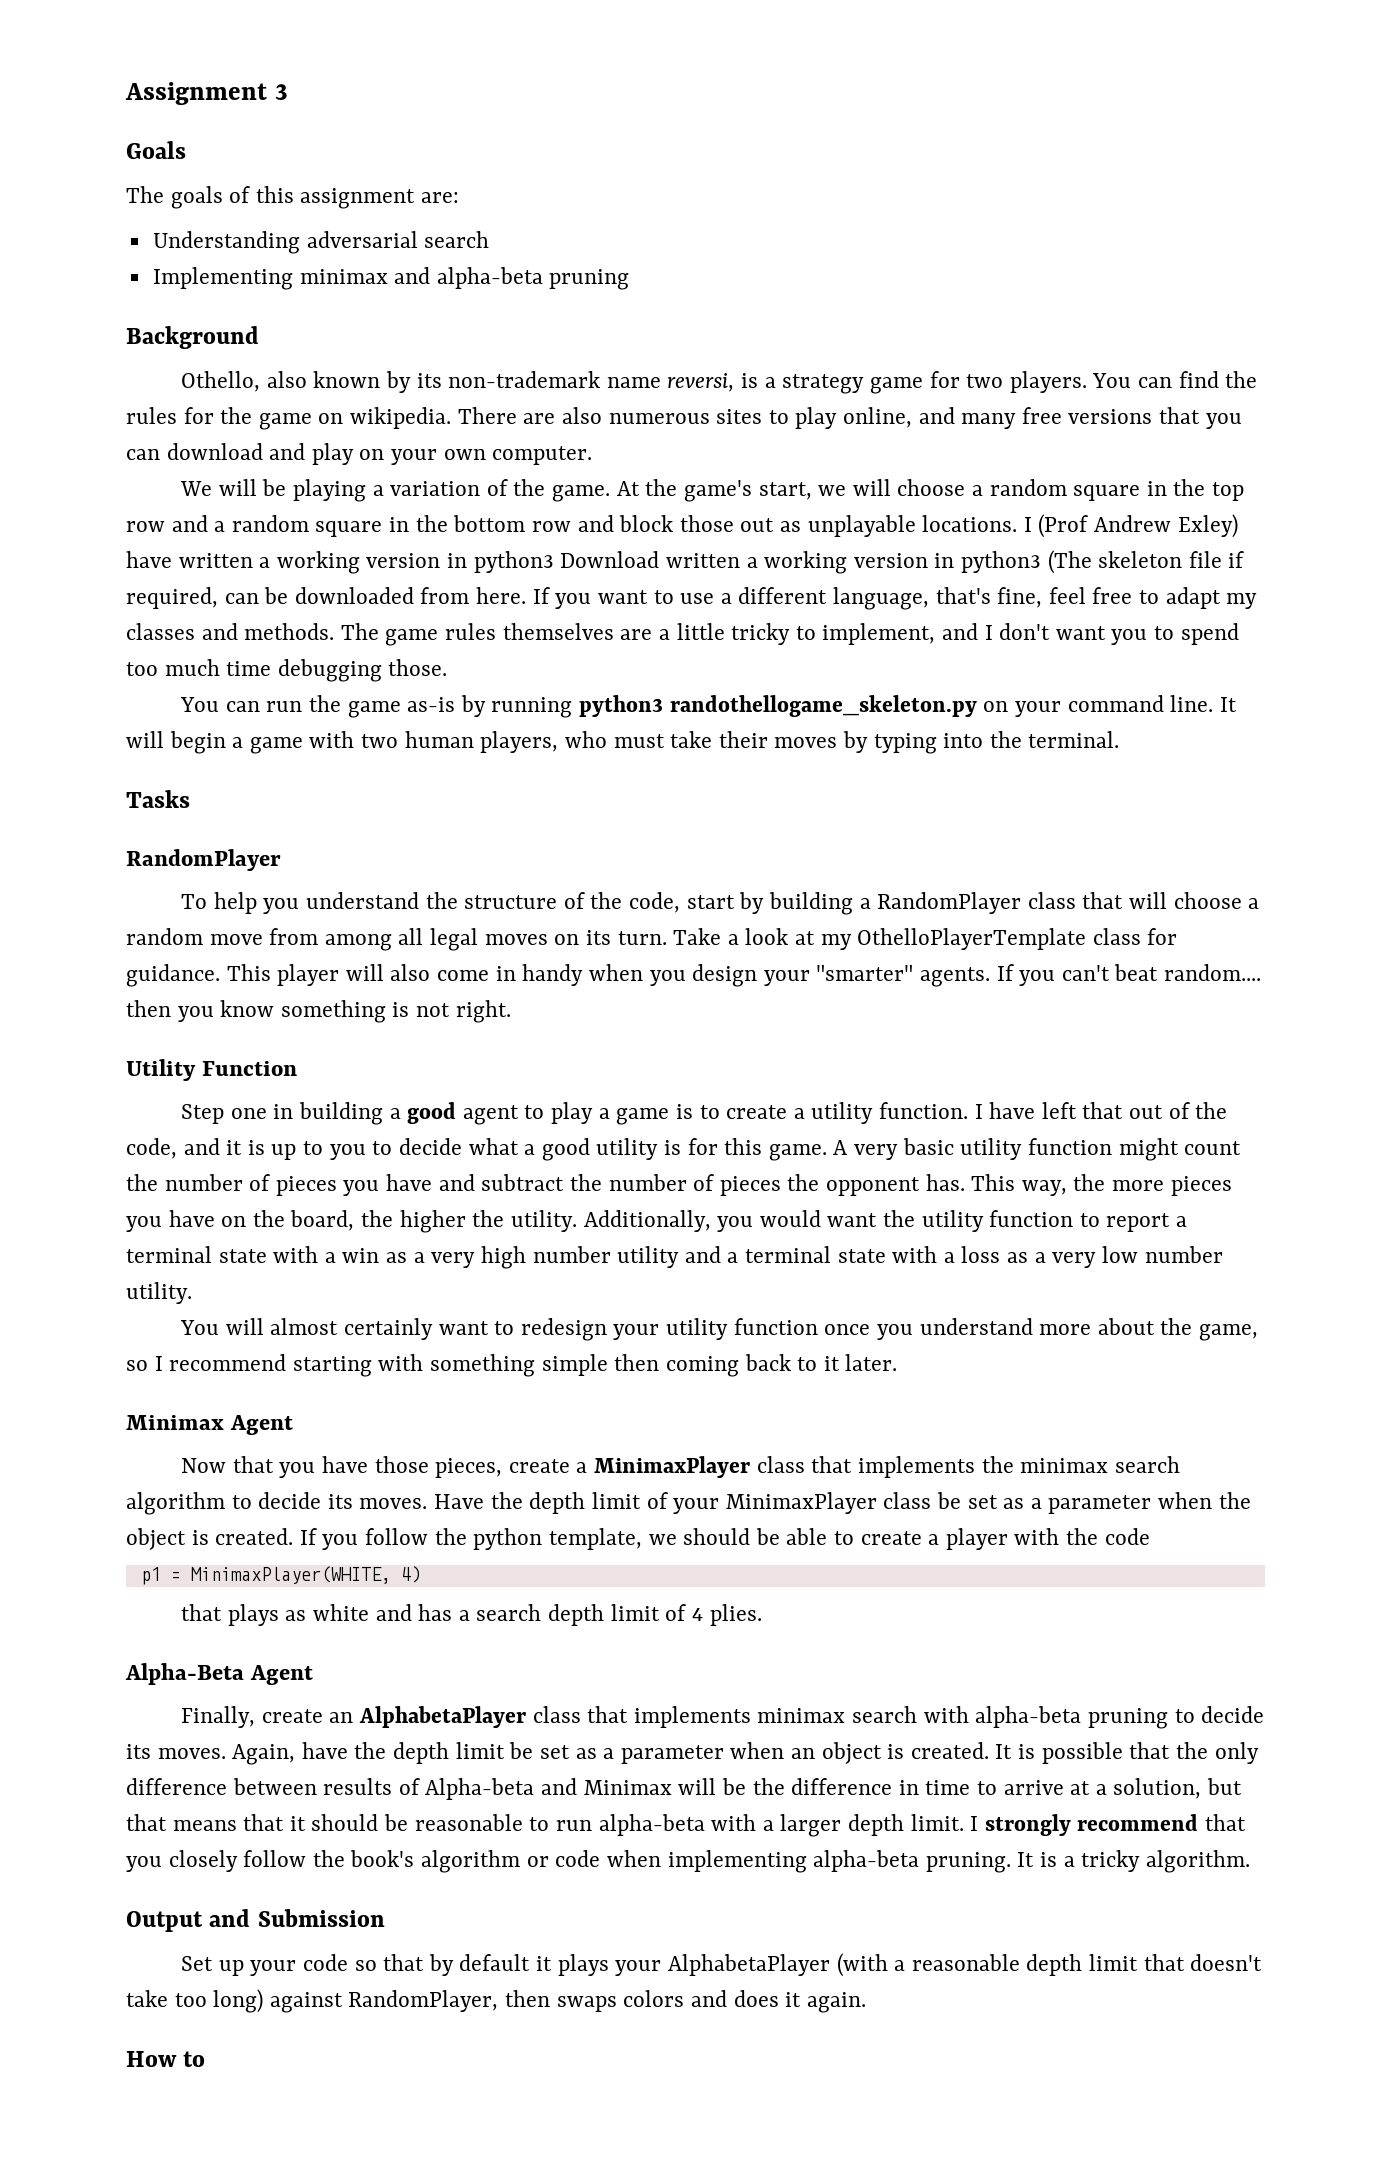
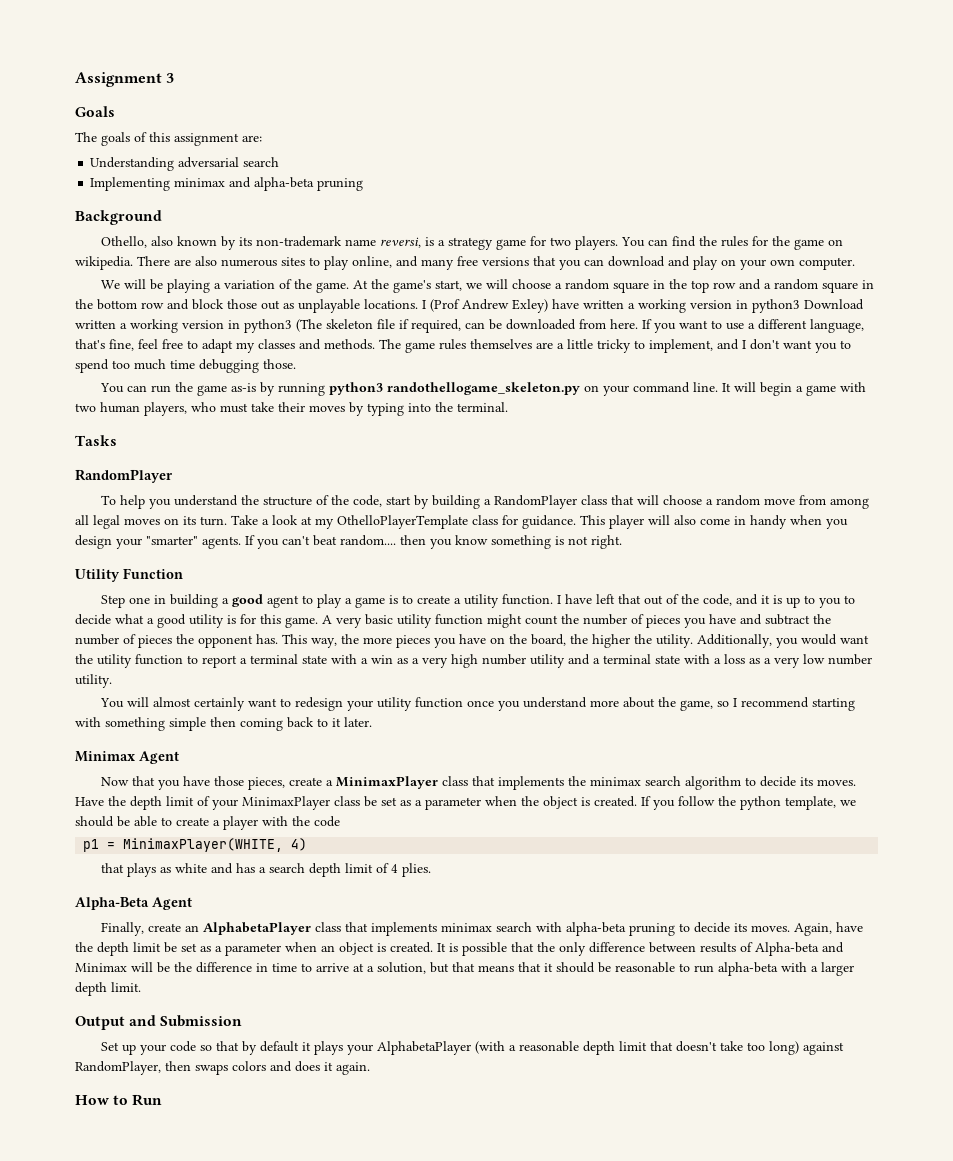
- I strongly recommend that you closely follow the book's algorithm or code when implementing alpha-beta pruning. It is a tricky algorithm.
- How to
+ How to Run

